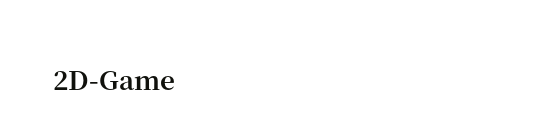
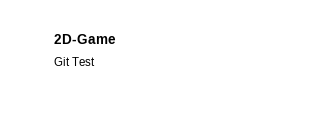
+ Git Test

